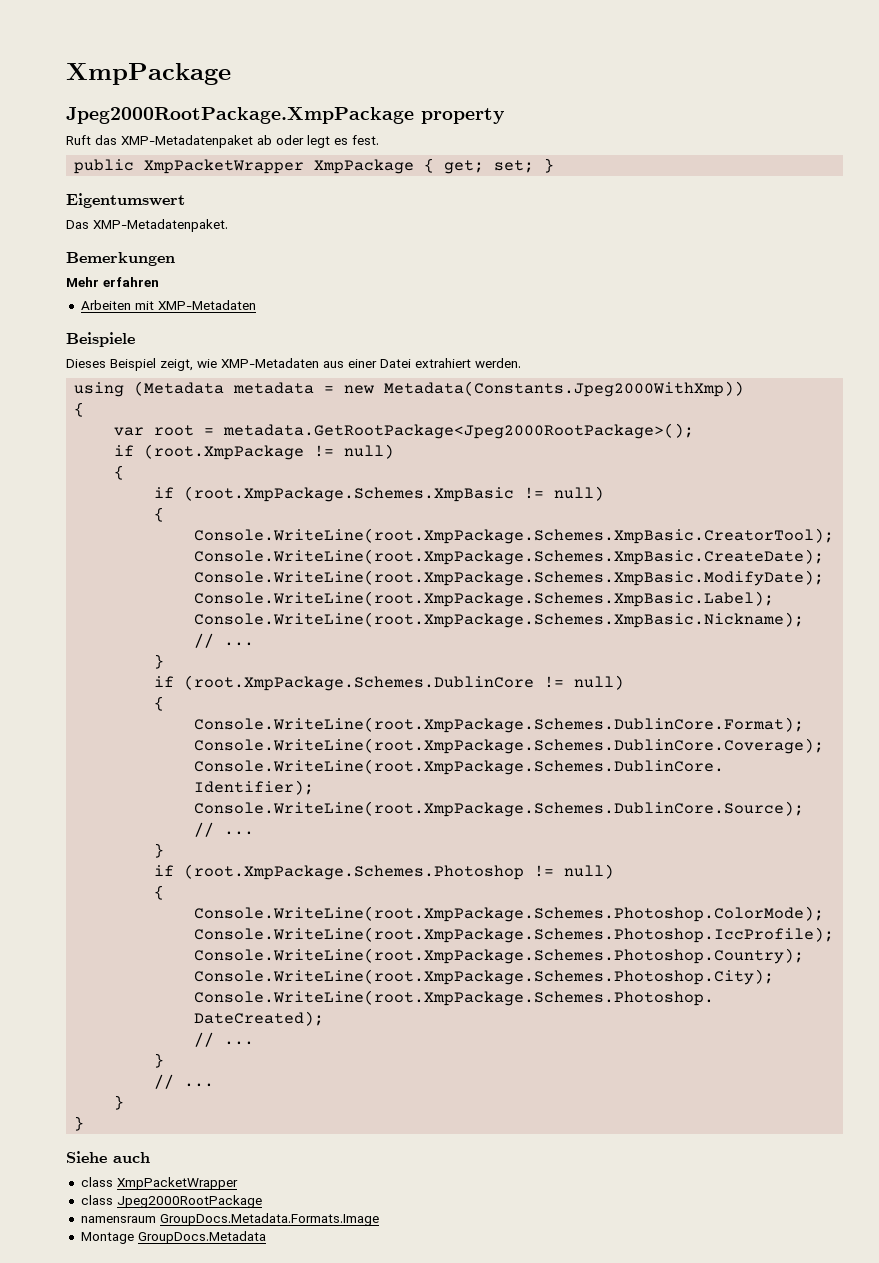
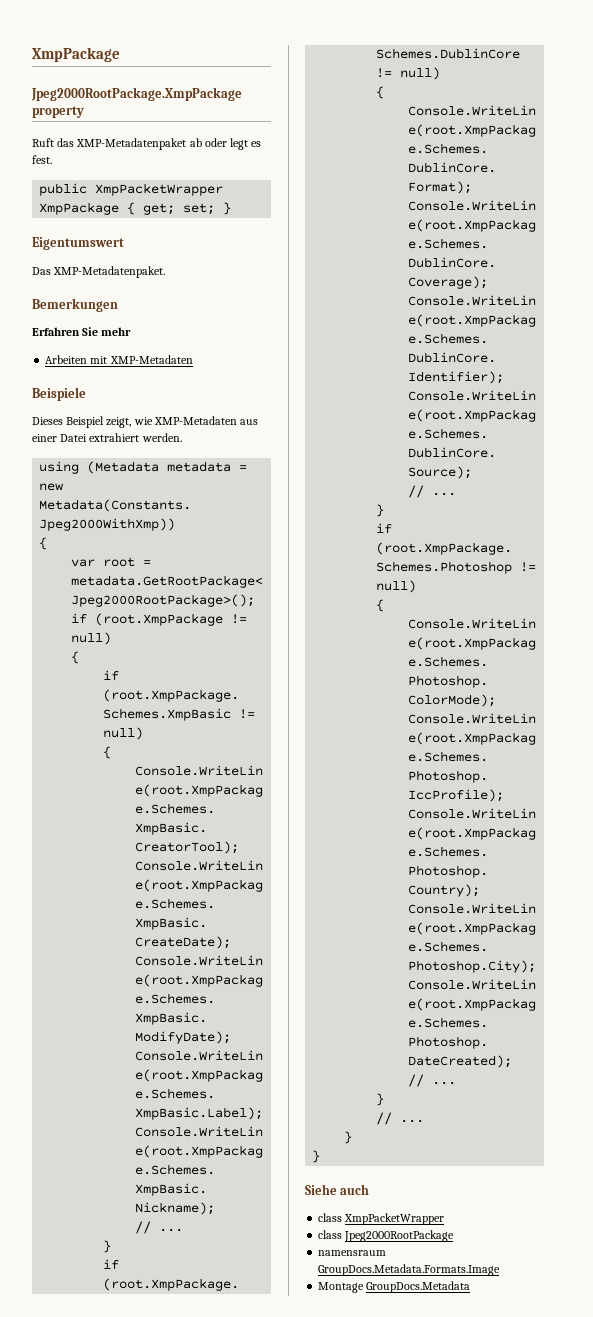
- Mehr erfahren
+ Erfahren Sie mehr

